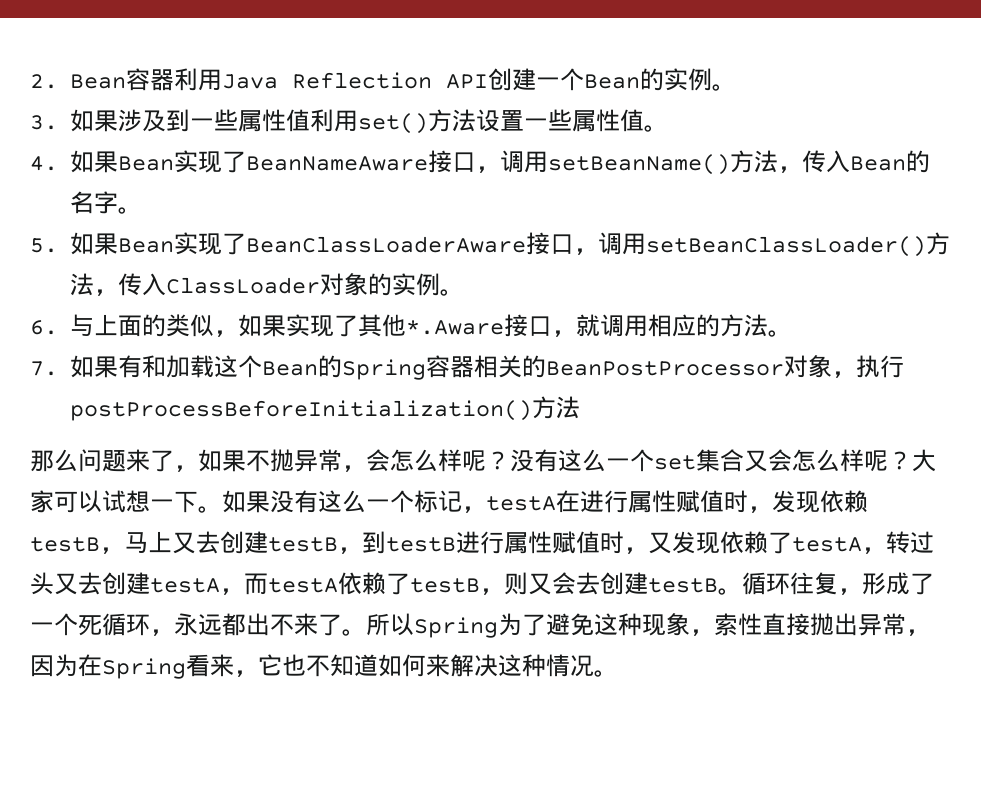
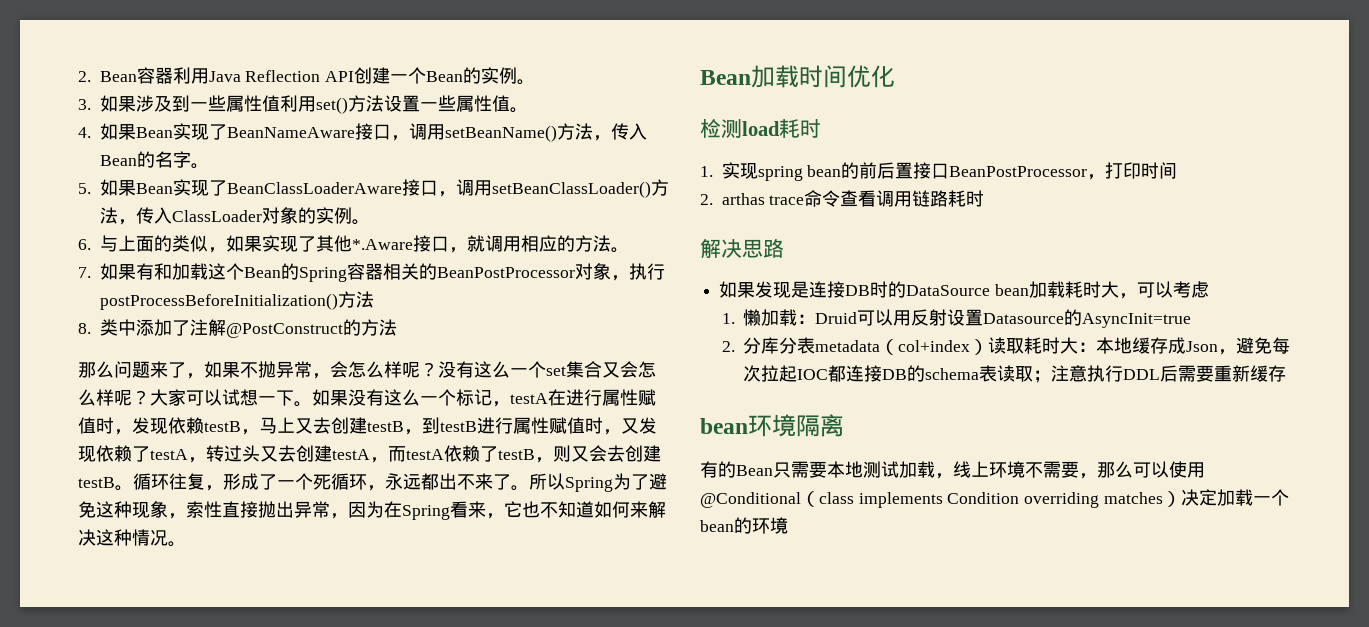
+ 8.类中添加了注解@PostConstruct的方法
+ Bean加载时间优化
+ 检测load耗时
+ 1.实现spring bean的前后置接口BeanPostProcessor，打印时间
+ 2. arthas trace命令查看调用链路耗时
+ 解决思路
+ 如果发现是连接DB时的DataSource bean加载耗时大，可以考虑
+ 1.懒加载：Druid可以用反射设置Datasource的AsyncInit=true
+ 2.分库分表metadata（col+index）读取耗时大：本地缓存成Json，避免每次拉起IOC都连接DB的schema表读取；注意执行DDL后需要重新缓存
+ bean环境隔离
+ 有的Bean只需要本地测试加载，线上环境不需要，那么可以使用@Conditional（class implements Condition overriding matches）决定加载一个bean的环境

